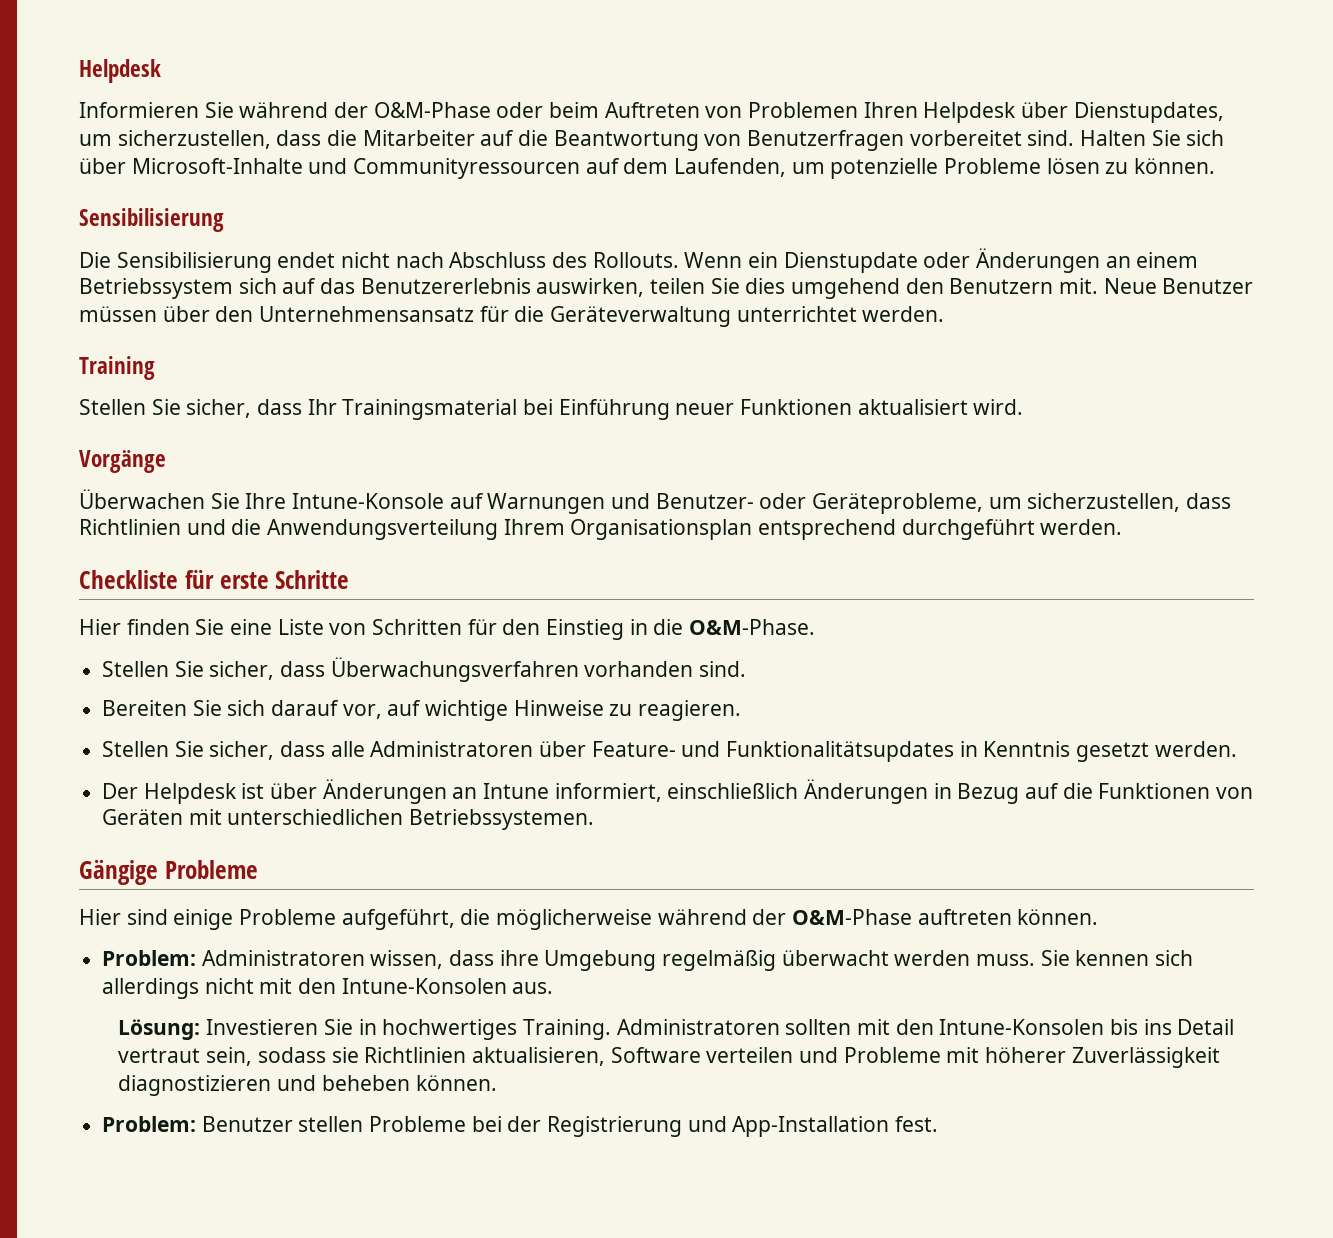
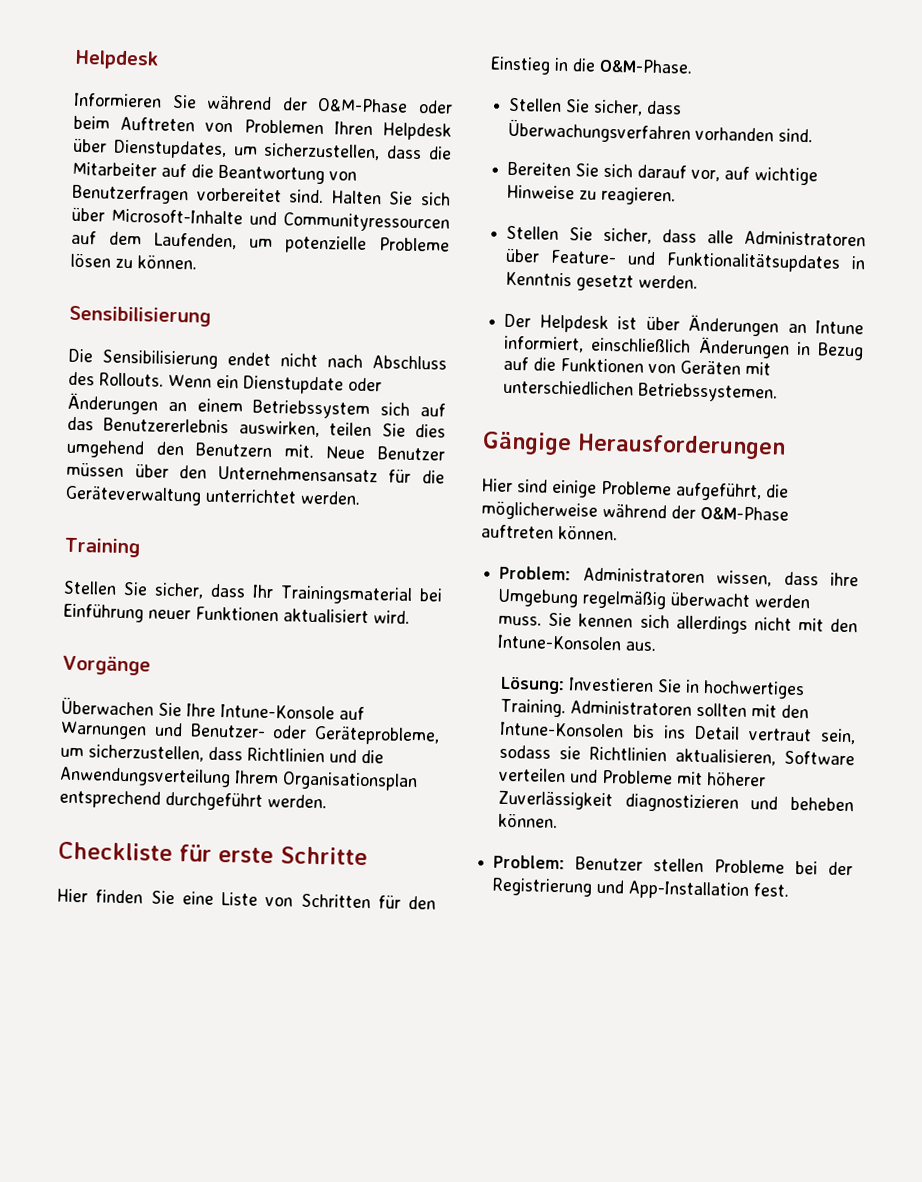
- Gängige Probleme
+ Gängige Herausforderungen

